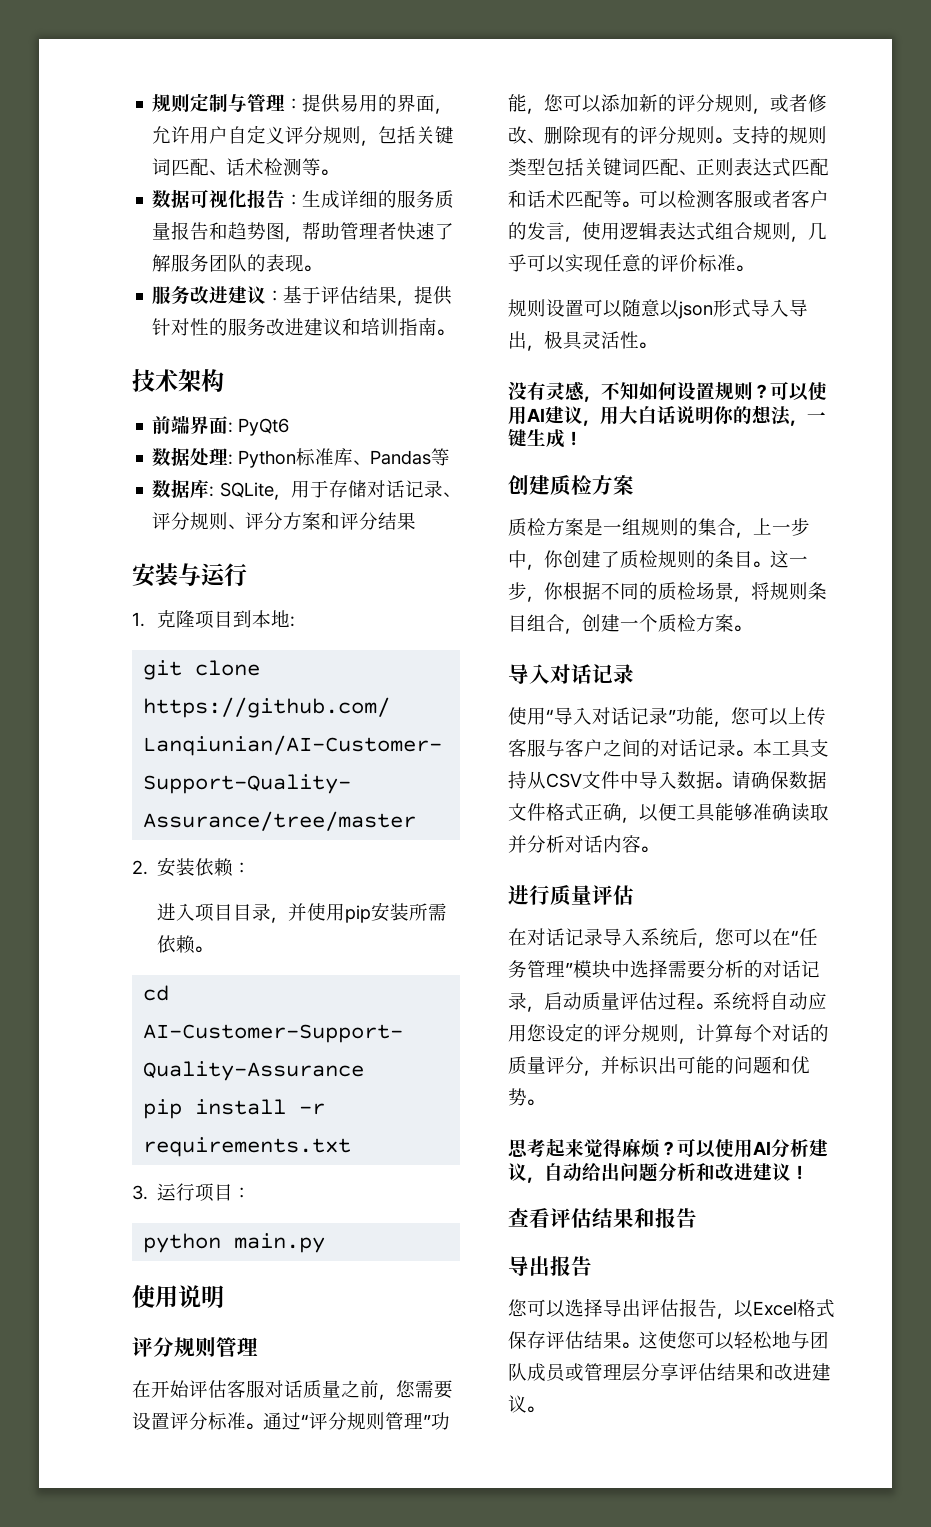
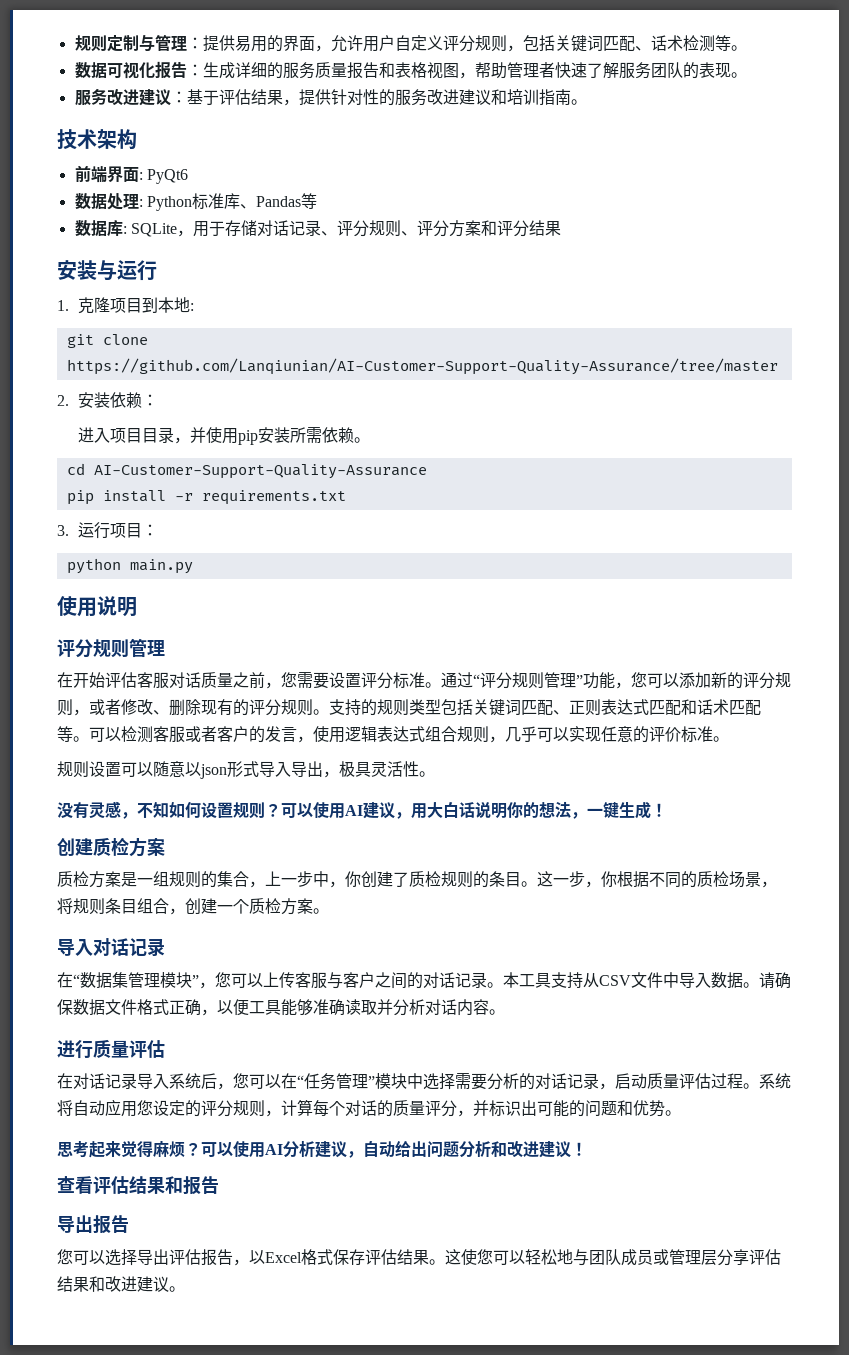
- 数据可视化报告：生成详细的服务质量报告和趋势图，帮助管理者快速了解服务团队的表现。
+ 数据可视化报告：生成详细的服务质量报告和表格视图，帮助管理者快速了解服务团队的表现。
- 使用“导入对话记录”功能，您可以上传客服与客户之间的对话记录。
+ 在“数据集管理模块”，您可以上传客服与客户之间的对话记录。

